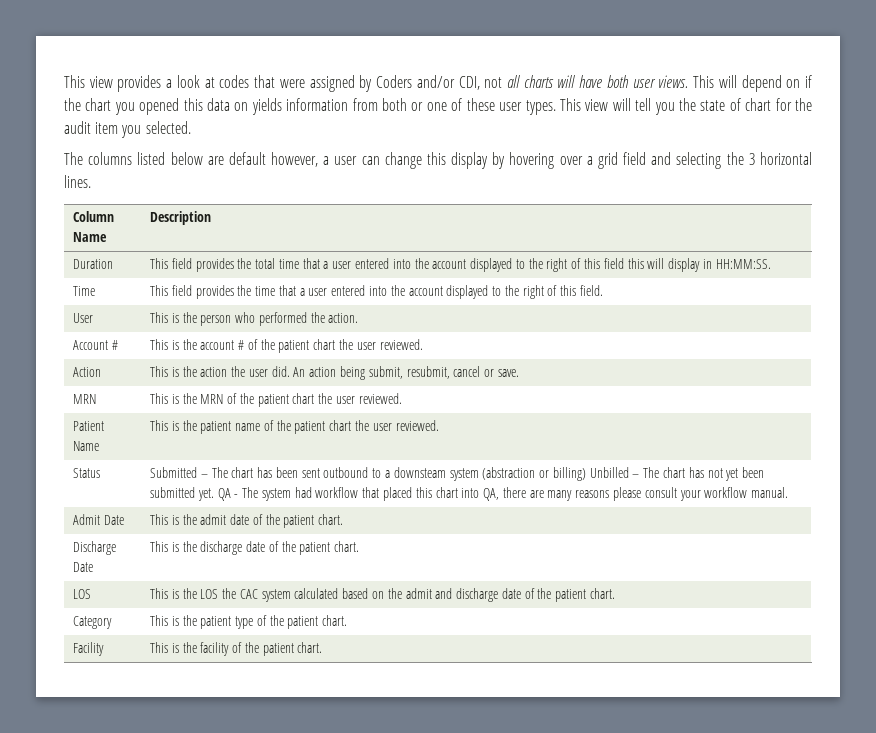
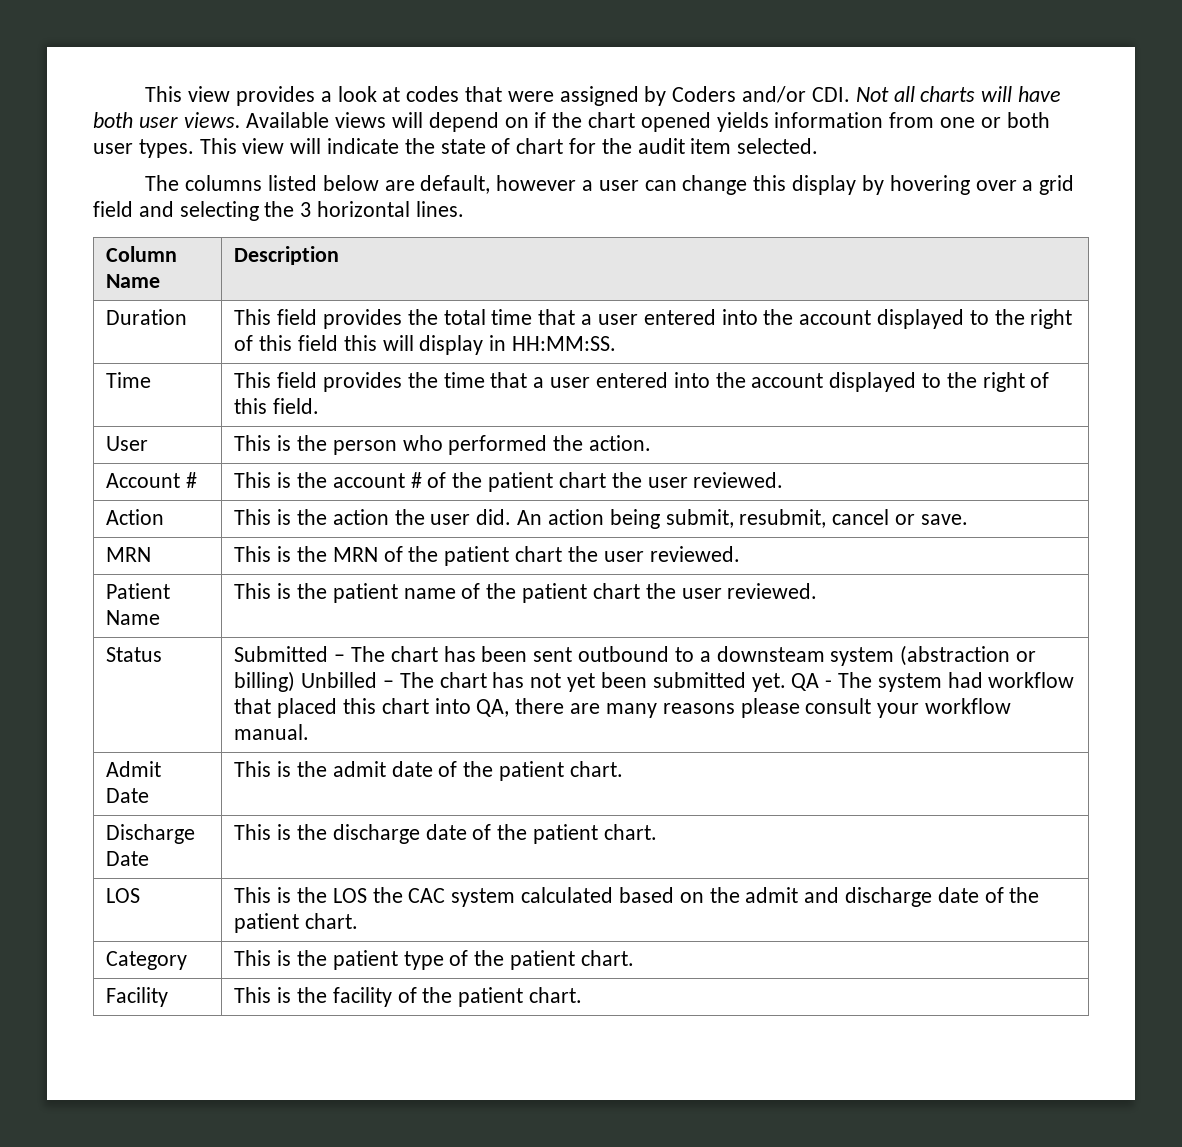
- This view provides a look at codes that were assigned by Coders and/or CDI, not all charts will have both user views.
+ This view provides a look at codes that were assigned by Coders and/or CDI. Not all charts will have both user views.
- This will depend on if the chart you opened this data on yields information from both or one of these user types.
+ Available views will depend on if the chart opened yields information from one or both user types.
- This view will tell you the state of chart for the audit item you selected.
+ This view will indicate the state of chart for the audit item selected.
- The columns listed below are default however, a user can change this display by hovering over a grid field and selecting the 3 horizontal lines.
+ The columns listed below are default, however a user can change this display by hovering over a grid field and selecting the 3 horizontal lines.

